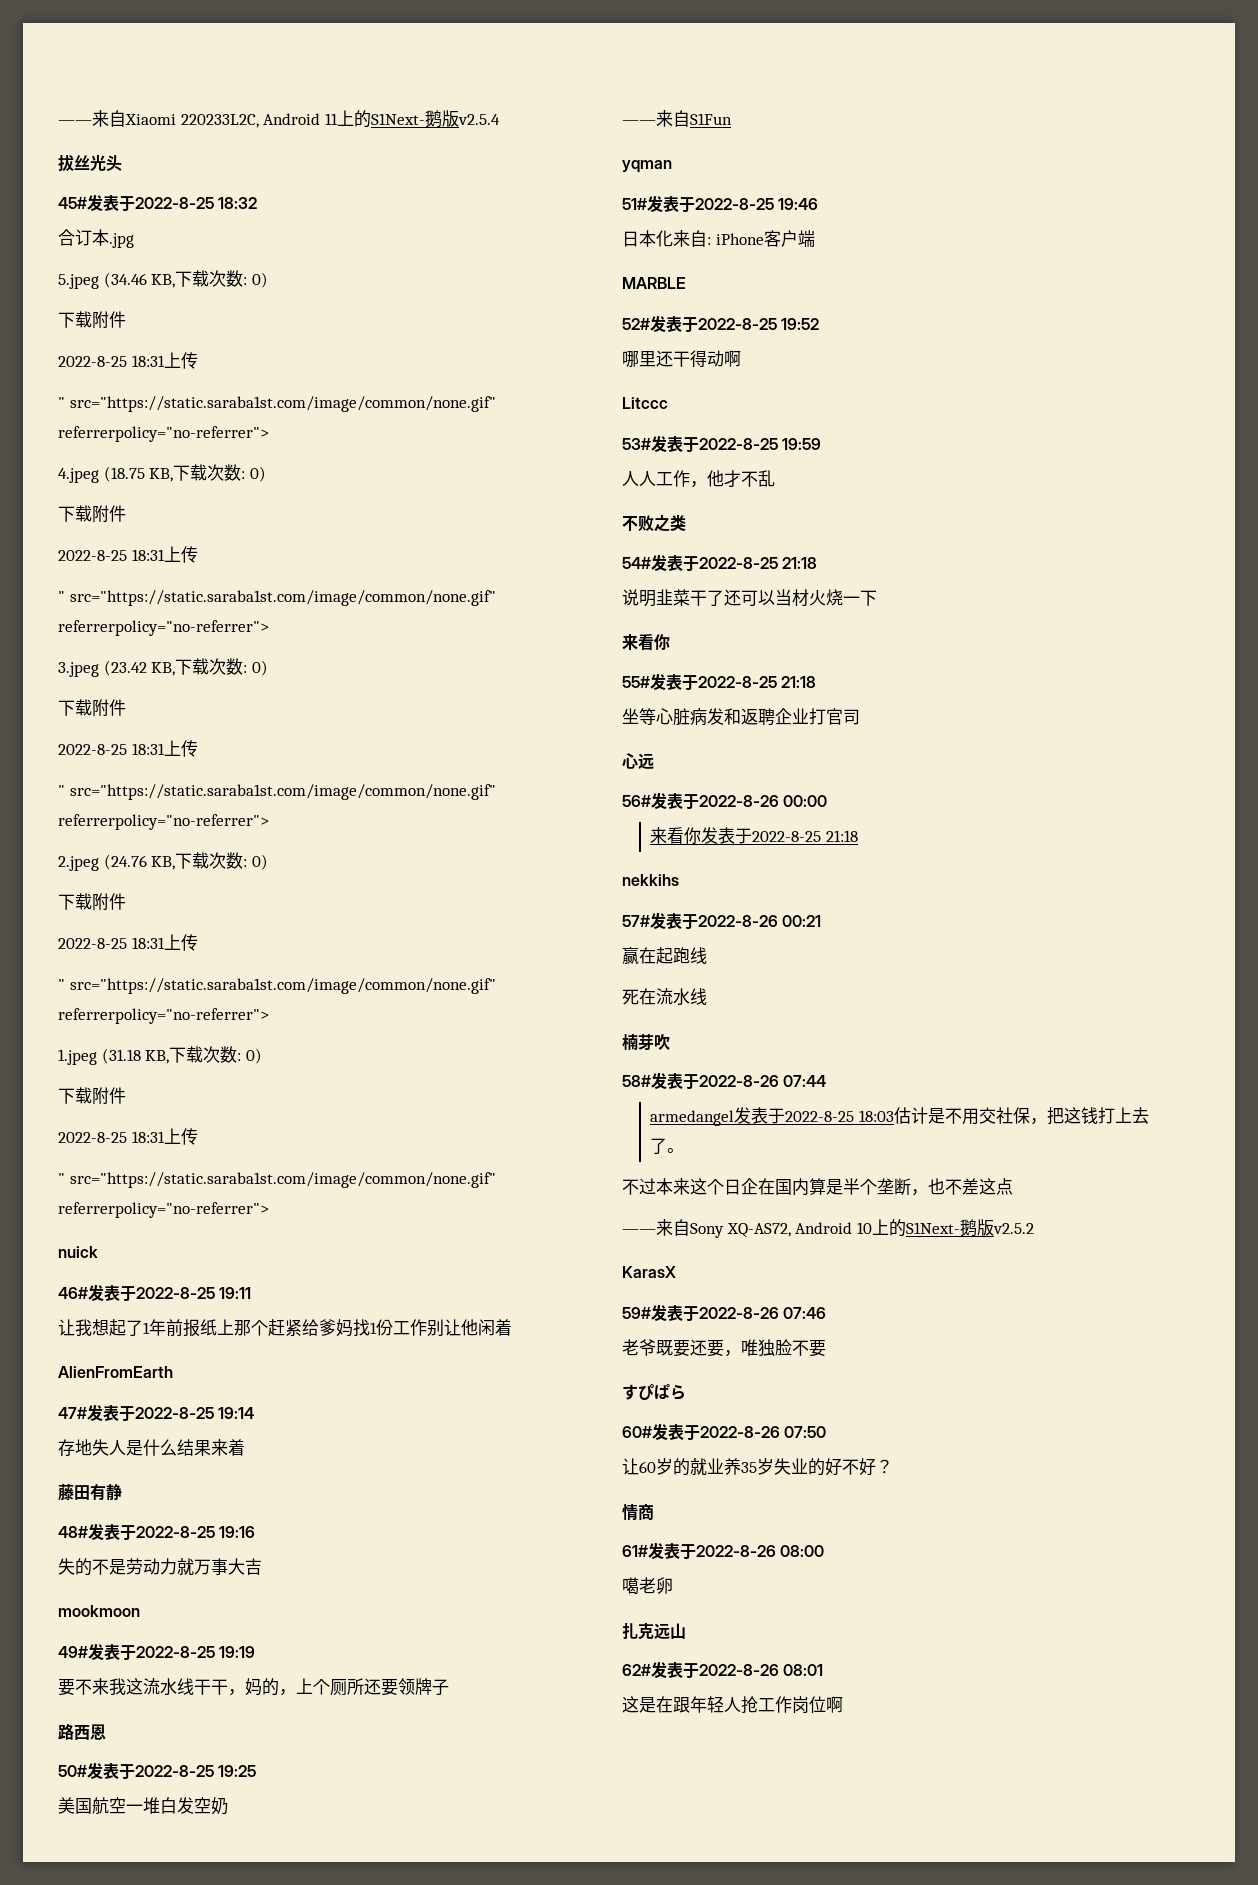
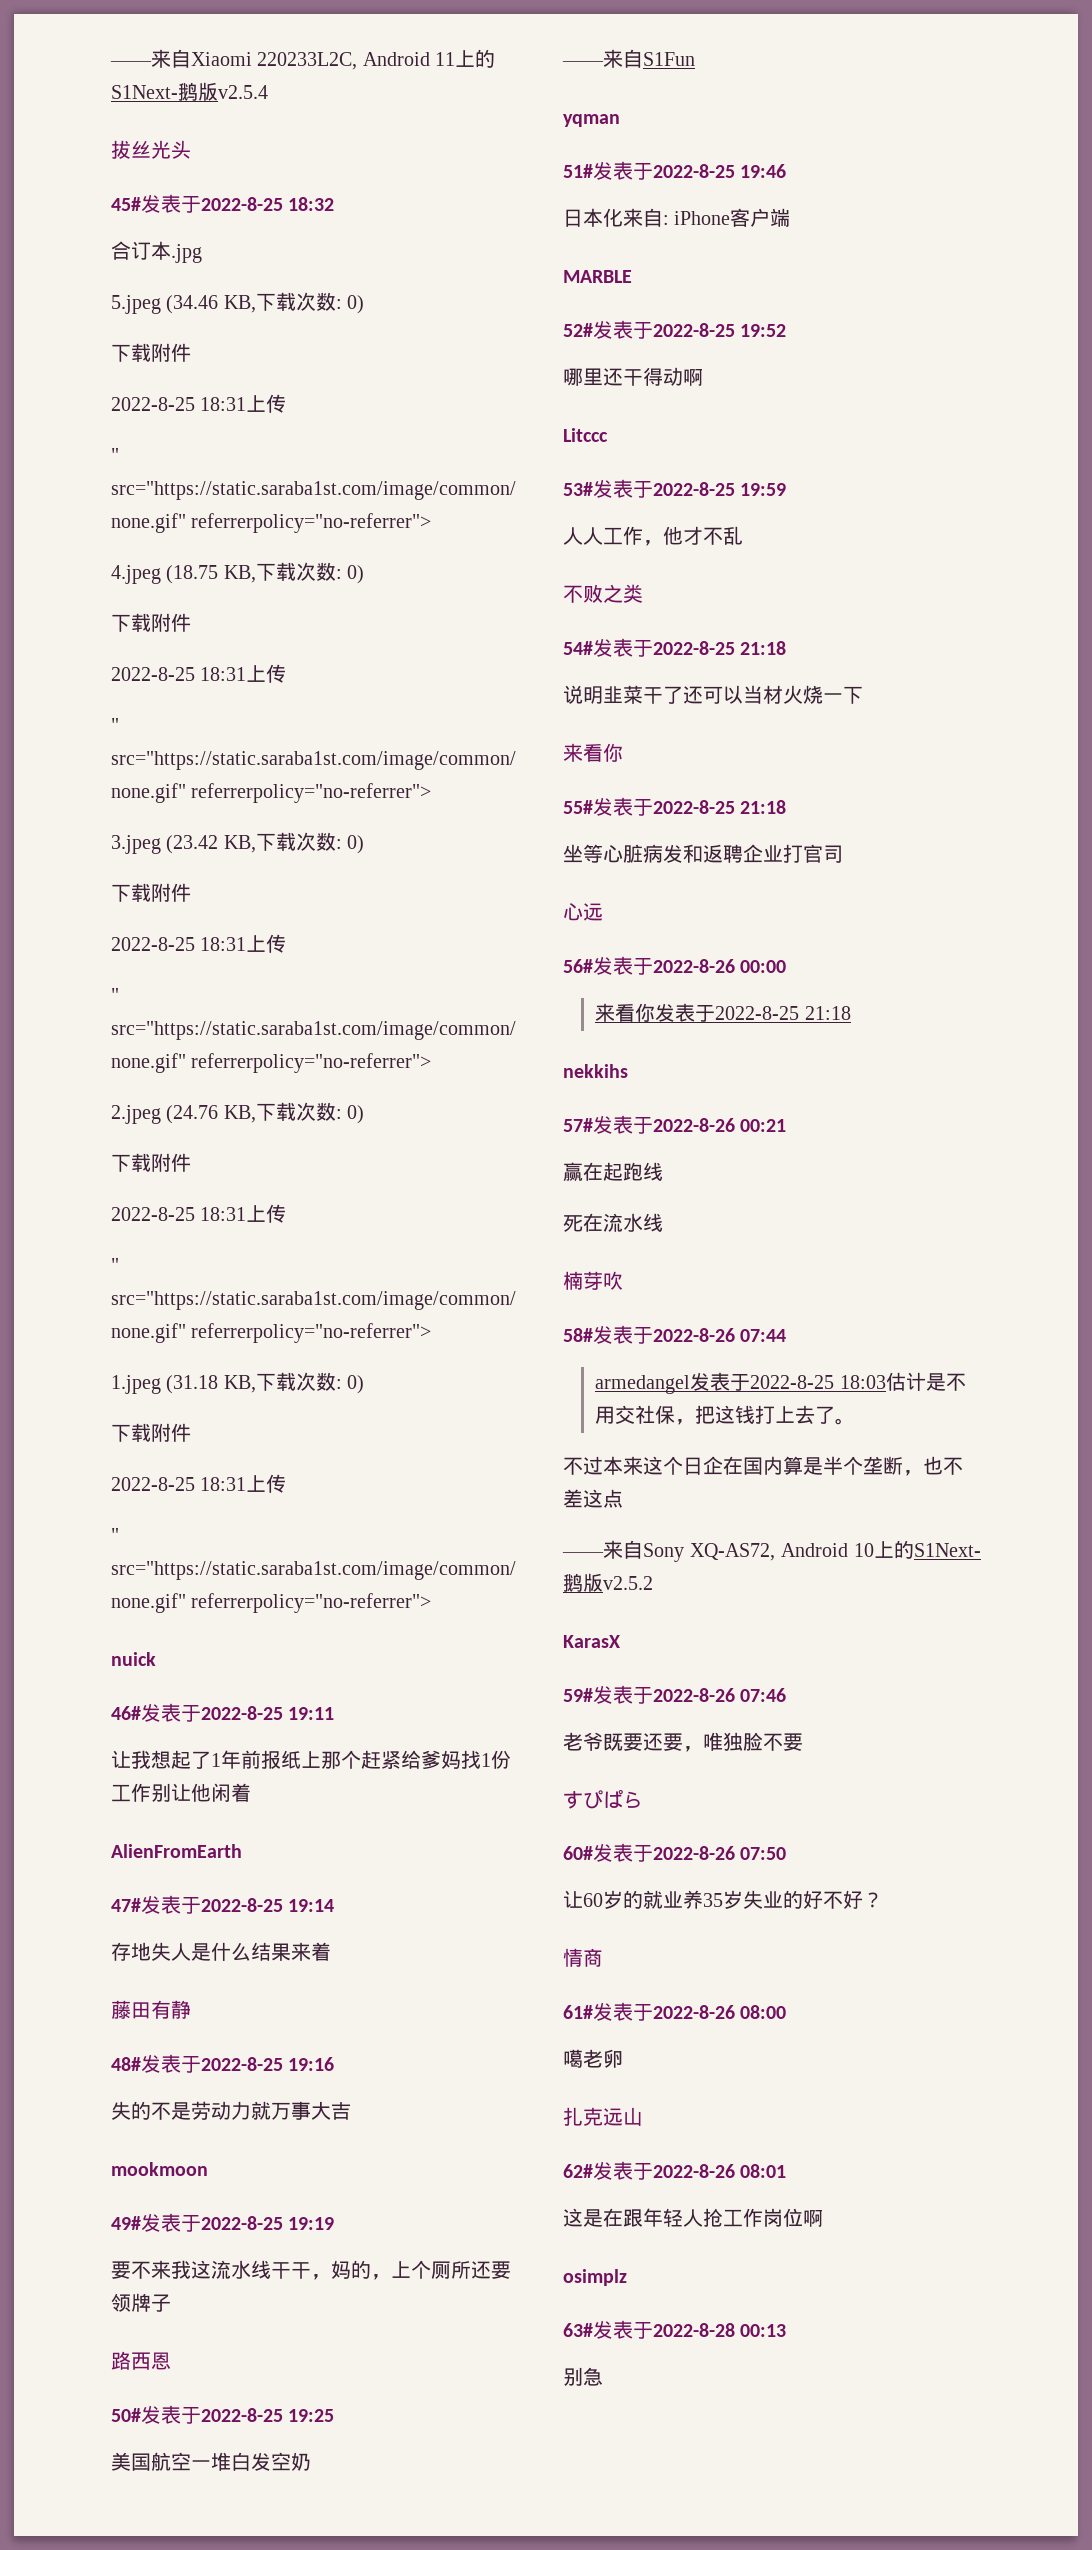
+ osimplz
+ 63#发表于2022-8-28 00:13
+ 别急

